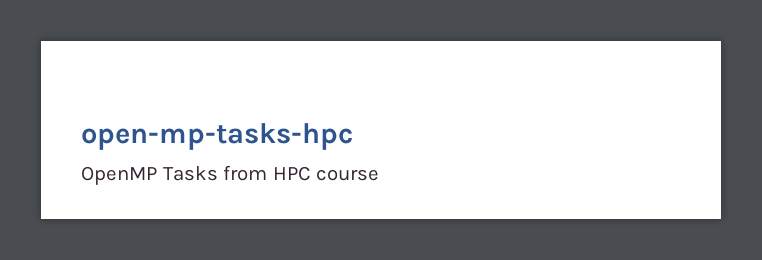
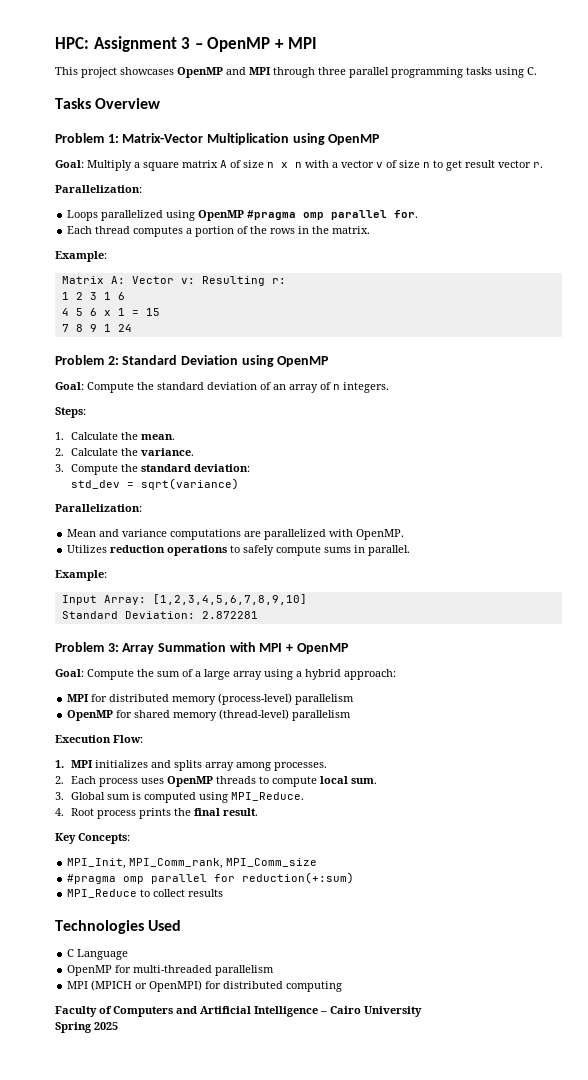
- open-mp-tasks-hpc
- OpenMP Tasks from HPC course
+ HPC: Assignment 3 – OpenMP + MPI
+ This project showcases OpenMP and MPI through three parallel programming tasks using C.
+ Tasks Overview
+ Problem 1: Matrix-Vector Multiplication using OpenMP
+ Goal: Multiply a square matrix A of size n x n with a vector v of size n to get result vector r.
+ Parallelization:
+ Loops parallelized using OpenMP #pragma omp parallel for.
+ Each thread computes a portion of the rows in the matrix.
+ Example:
+ Matrix A: Vector v: Resulting r:
+ 1 2 3 1 6
+ 4 5 6 x 1 = 15
+ 7 8 9 1 24
+ Problem 2: Standard Deviation using OpenMP
+ Goal: Compute the standard deviation of an array of n integers.
+ Steps:
+ 1. Calculate the mean.
+ 2. Calculate the variance.
+ 3. Compute the standard deviation:
+ std_dev = sqrt(variance)
+ Parallelization:
+ Mean and variance computations are parallelized with OpenMP.
+ Utilizes reduction operations to safely compute sums in parallel.
+ Example:
+ Input Array: [1,2,3,4,5,6,7,8,9,10]
+ Standard Deviation: 2.872281
+ Problem 3: Array Summation with MPI + OpenMP
+ Goal: Compute the sum of a large array using a hybrid approach:
+ MPI for distributed memory (process-level) parallelism
+ OpenMP for shared memory (thread-level) parallelism
+ Execution Flow:
+ 1. MPI initializes and splits array among processes.
+ 2. Each process uses OpenMP threads to compute local sum.
+ 3. Global sum is computed using MPI_Reduce.
+ 4. Root process prints the final result.
+ Key Concepts:
+ MPI_Init, MPI_Comm_rank, MPI_Comm_size
+ #pragma omp parallel for reduction(+:sum)
+ MPI_Reduce to collect results
+ Technologies Used
+ C Language
+ OpenMP for multi-threaded parallelism
+ MPI (MPICH or OpenMPI) for distributed computing
+ Faculty of Computers and Artificial Intelligence – Cairo University
+ Spring 2025

